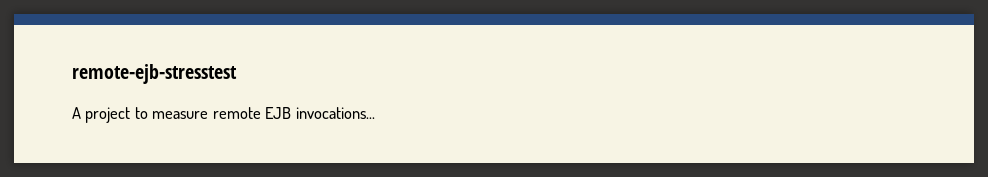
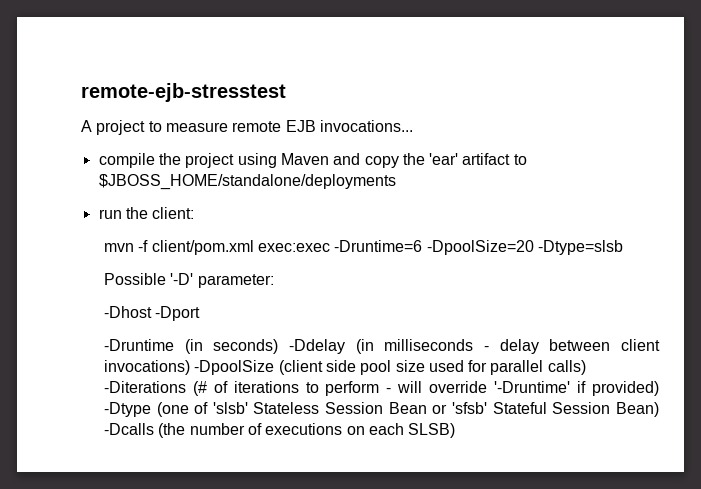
+ compile the project using Maven and copy the 'ear' artifact to $JBOSS_HOME/standalone/deployments
+ run the client:
+ mvn -f client/pom.xml exec:exec -Druntime=6 -DpoolSize=20 -Dtype=slsb
+ Possible '-D' parameter:
+ -Dhost -Dport
+ -Druntime (in seconds) -Ddelay (in milliseconds - delay between client invocations) -DpoolSize (client side pool size used for parallel calls) -Diterations (# of iterations to perform - will override '-Druntime' if provided) -Dtype (one of 'slsb' Stateless Session Bean or 'sfsb' Stateful Session Bean) -Dcalls (the number of executions on each SLSB)

